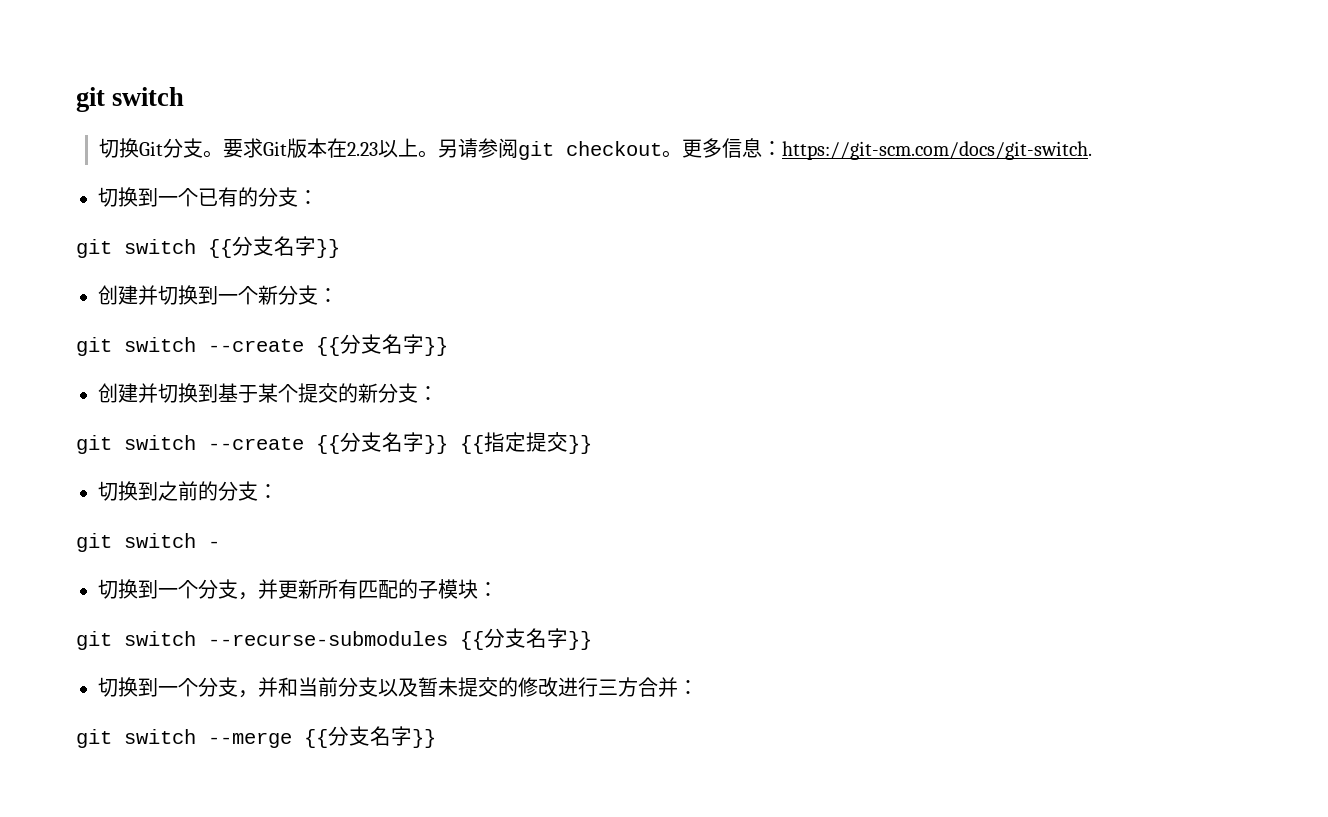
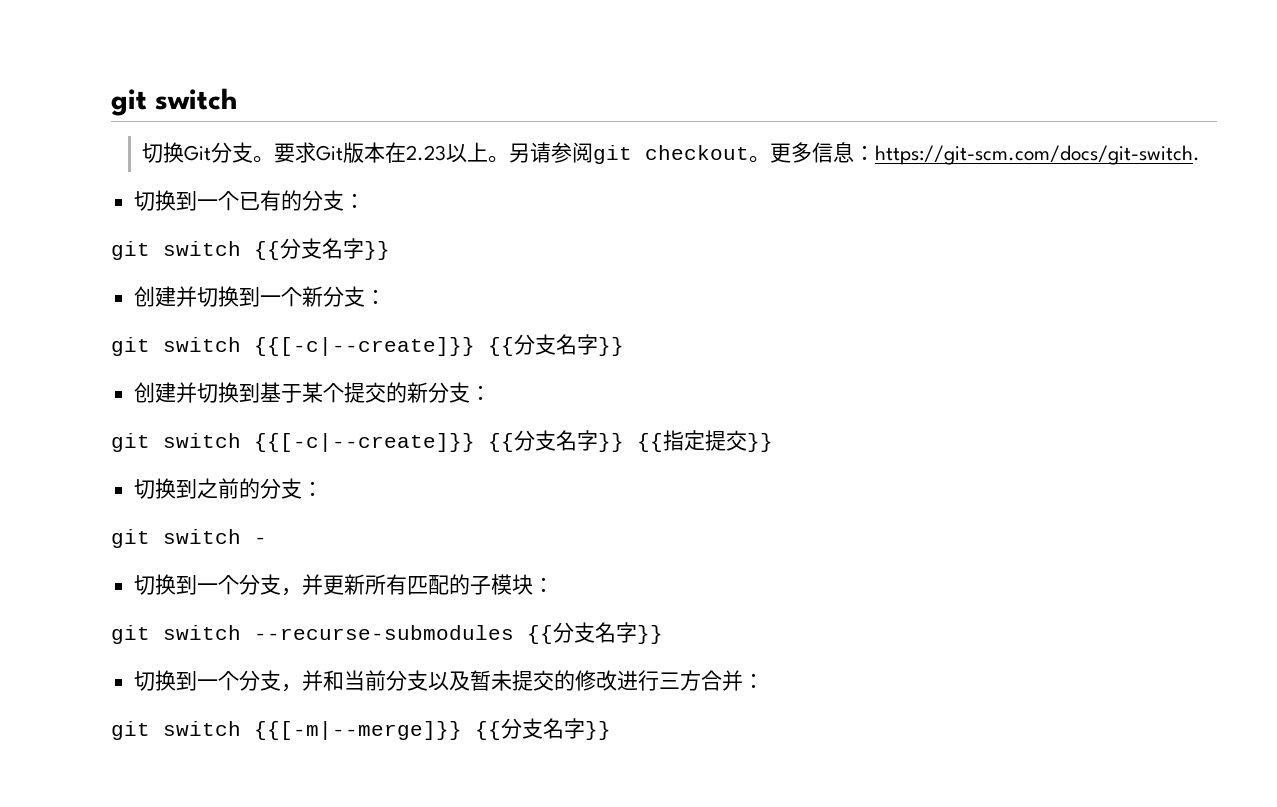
  创建并切换到一个新分支：
- git switch --create {{分支名字}}
+ git switch {{[-c|--create]}} {{分支名字}}
- git switch --create {{分支名字}} {{指定提交}}
+ git switch {{[-c|--create]}} {{分支名字}} {{指定提交}}
- git switch --merge {{分支名字}}
+ git switch {{[-m|--merge]}} {{分支名字}}

